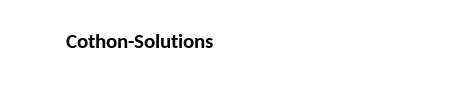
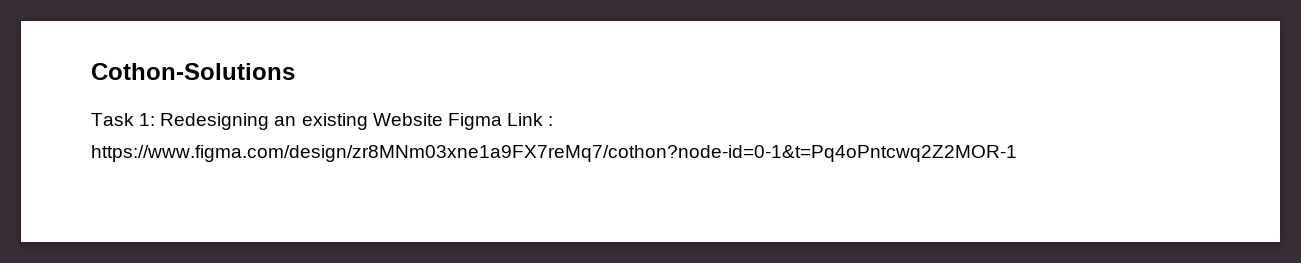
+ Task 1: Redesigning an existing Website Figma Link : https://www.figma.com/design/zr8MNm03xne1a9FX7reMq7/cothon?node-id=0-1&t=Pq4oPntcwq2Z2MOR-1

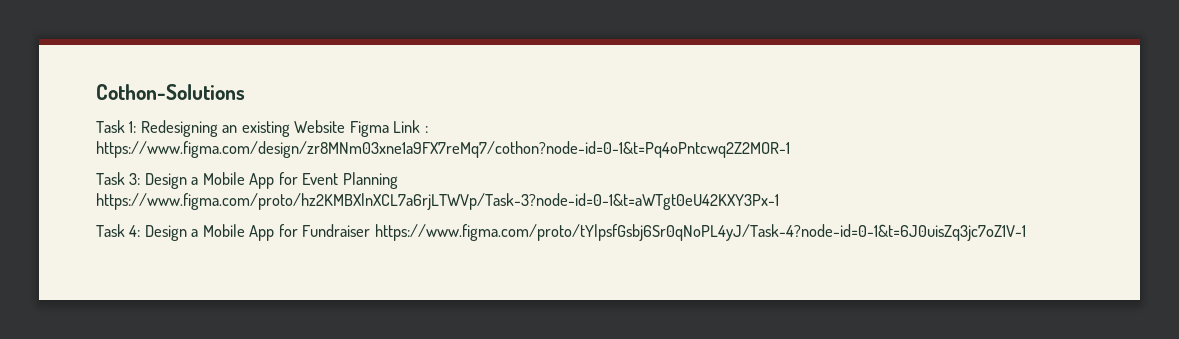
+ Task 3: Design a Mobile App for Event Planning https://www.figma.com/proto/hz2KMBXlnXCL7a6rjLTWVp/Task-3?node-id=0-1&t=aWTgt0eU42KXY3Px-1
+ Task 4: Design a Mobile App for Fundraiser https://www.figma.com/proto/tYlpsfGsbj6Sr0qNoPL4yJ/Task-4?node-id=0-1&t=6J0uisZq3jc7oZ1V-1

